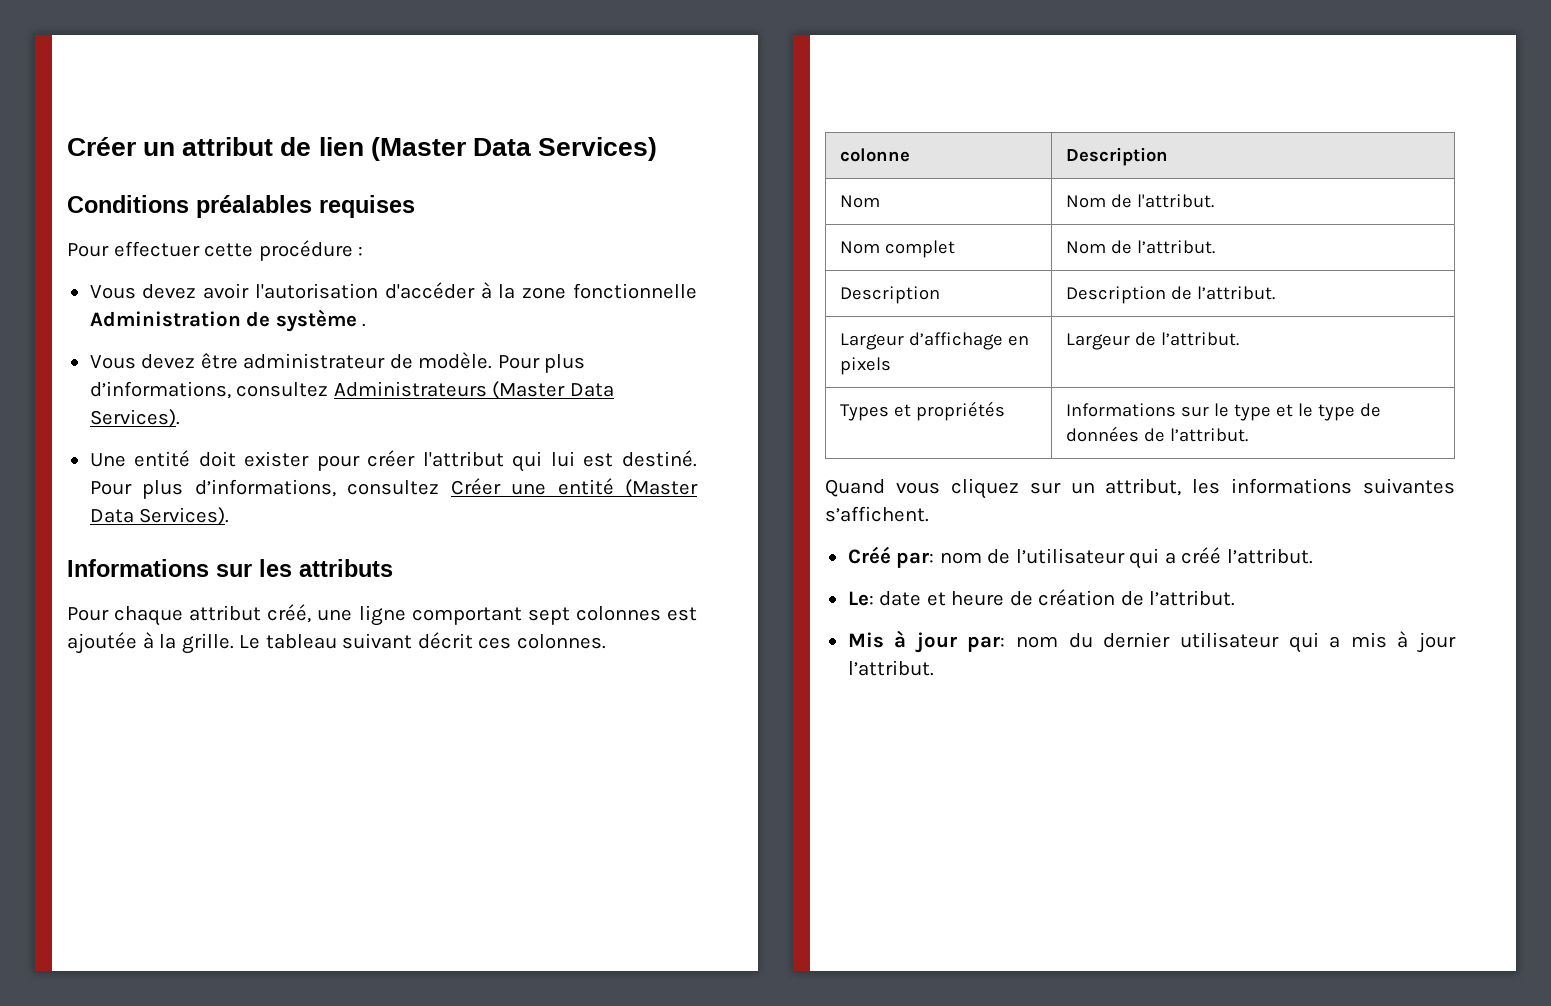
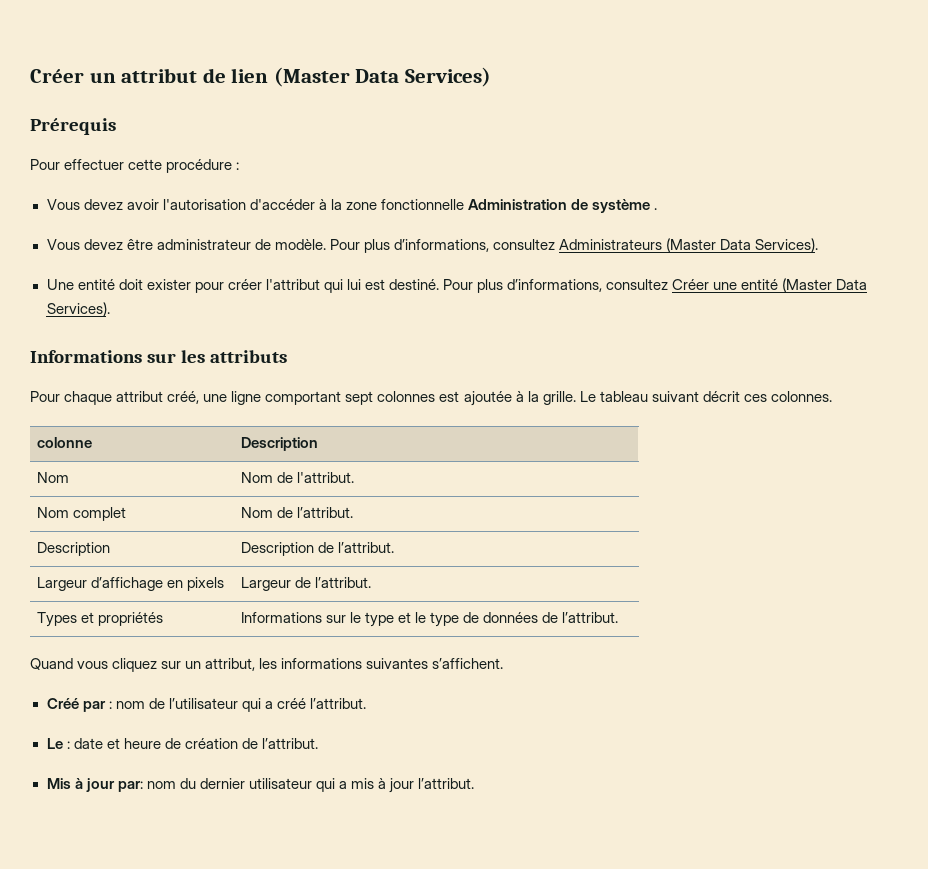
- Conditions préalables requises
+ Prérequis
- Créé par: nom de l’utilisateur qui a créé l’attribut.
+ Créé par : nom de l’utilisateur qui a créé l’attribut.
- Le: date et heure de création de l’attribut.
+ Le : date et heure de création de l’attribut.

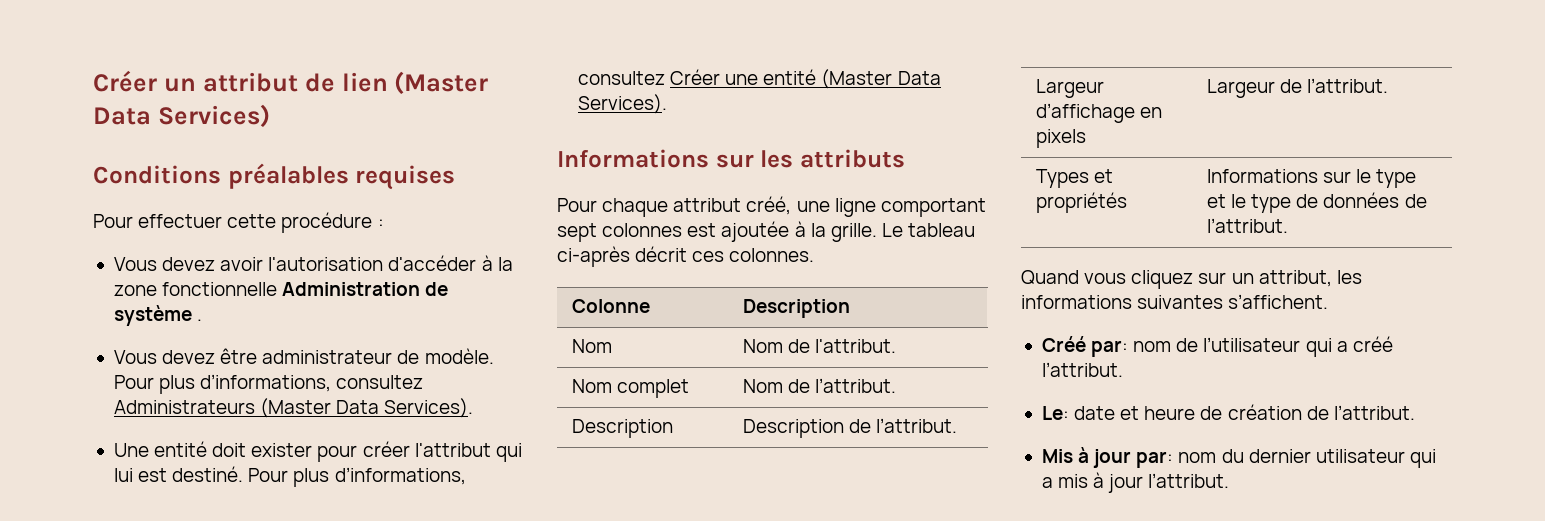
- Prérequis
+ Conditions préalables requises
- Le tableau suivant décrit ces colonnes.
+ Le tableau ci-après décrit ces colonnes.
- colonne | Description
+ Colonne | Description
- Créé par : nom de l’utilisateur qui a créé l’attribut.
+ Créé par: nom de l’utilisateur qui a créé l’attribut.
- Le : date et heure de création de l’attribut.
+ Le: date et heure de création de l’attribut.

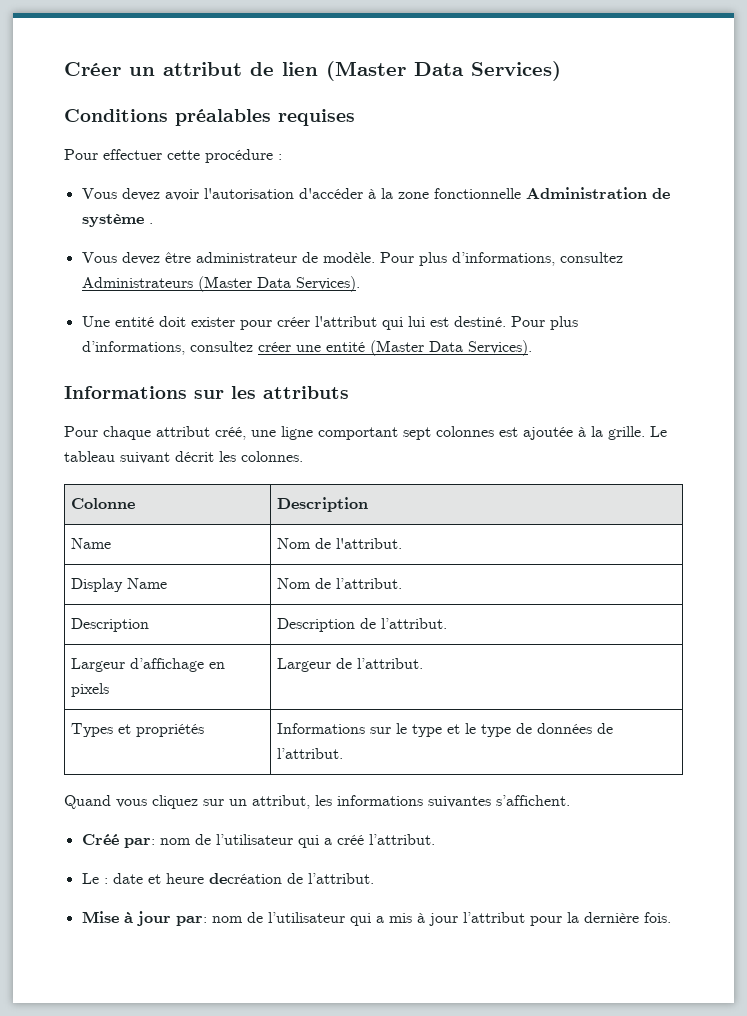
- Pour plus d’informations, consultez Créer une entité (Master Data Services).
+ Pour plus d’informations, consultez créer une entité (Master Data Services).
- Le tableau ci-après décrit ces colonnes.
+ Le tableau suivant décrit les colonnes.
  Colonne | Description
- Nom | Nom de l'attribut.
- Nom complet | Nom de l’attribut.
+ Name | Nom de l'attribut.
+ Display Name | Nom de l’attribut.
- Le: date et heure de création de l’attribut.
- Mis à jour par: nom du dernier utilisateur qui a mis à jour l’attribut.
+ Le : date et heure decréation de l’attribut.
+ Mise à jour par: nom de l’utilisateur qui a mis à jour l’attribut pour la dernière fois.

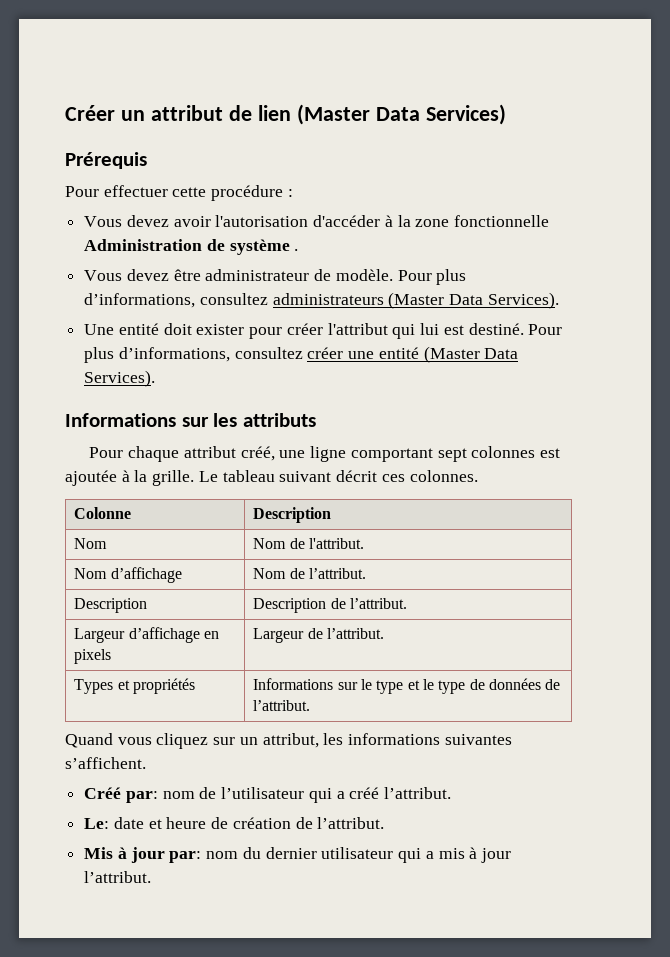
- Conditions préalables requises
+ Prérequis
- Pour plus d’informations, consultez Administrateurs (Master Data Services).
+ Pour plus d’informations, consultez administrateurs (Master Data Services).
- Le tableau suivant décrit les colonnes.
+ Le tableau suivant décrit ces colonnes.
  Colonne | Description
- Name | Nom de l'attribut.
- Display Name | Nom de l’attribut.
+ Nom | Nom de l'attribut.
+ Nom d’affichage | Nom de l’attribut.
- Le : date et heure decréation de l’attribut.
- Mise à jour par: nom de l’utilisateur qui a mis à jour l’attribut pour la dernière fois.
+ Le: date et heure de création de l’attribut.
+ Mis à jour par: nom du dernier utilisateur qui a mis à jour l’attribut.

